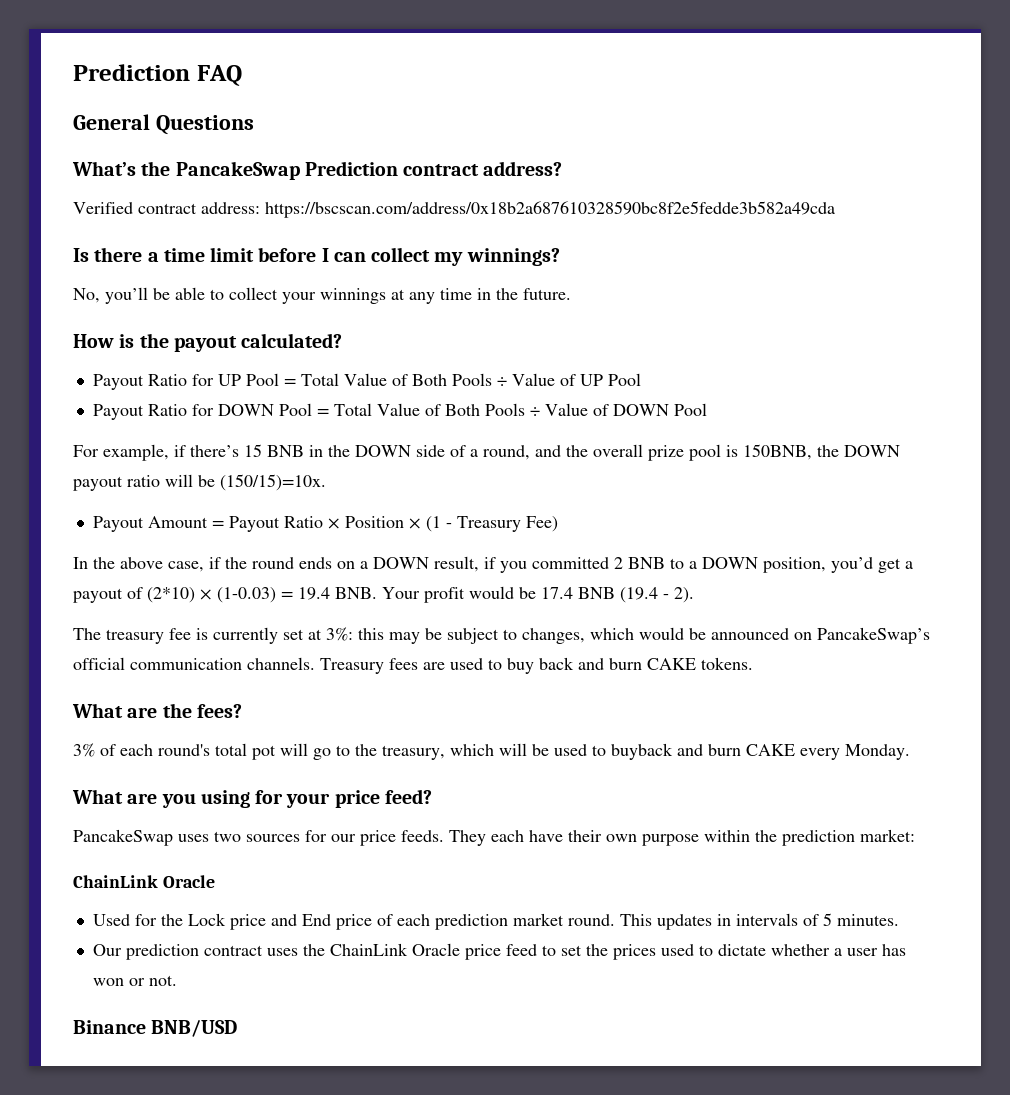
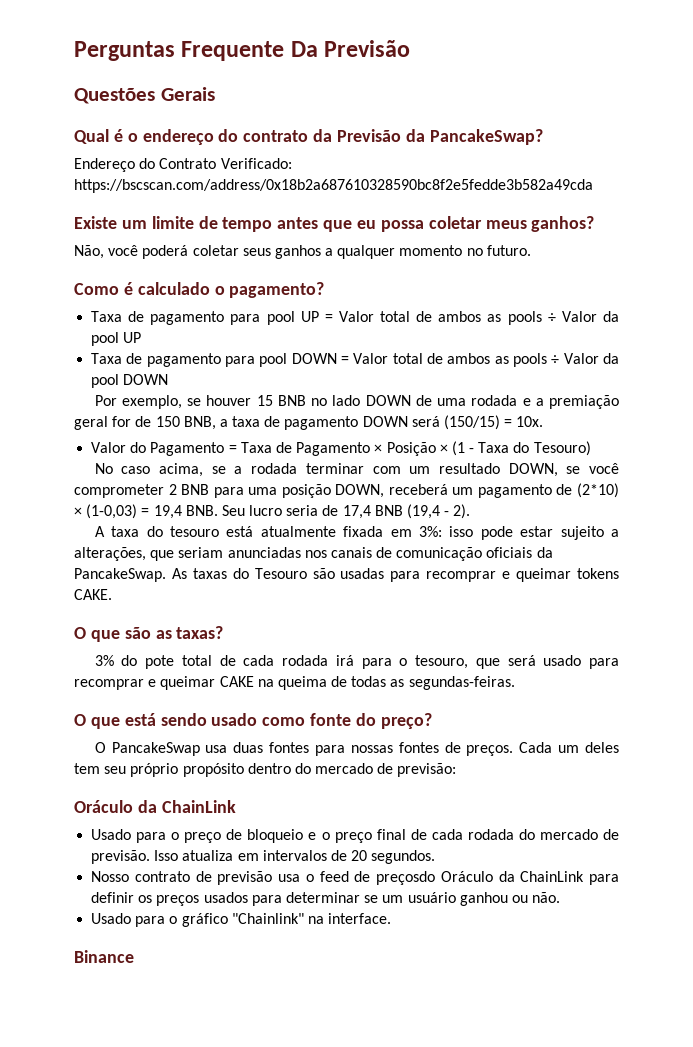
- Prediction FAQ
- General Questions
- What’s the PancakeSwap Prediction contract address?
- Verified contract address: https://bscscan.com/address/0x18b2a687610328590bc8f2e5fedde3b582a49cda
- Is there a time limit before I can collect my winnings?
- No, you’ll be able to collect your winnings at any time in the future.
- How is the payout calculated?
- Payout Ratio for UP Pool = Total Value of Both Pools ÷ Value of UP Pool
- Payout Ratio for DOWN Pool = Total Value of Both Pools ÷ Value of DOWN Pool
- For example, if there’s 15 BNB in the DOWN side of a round, and the overall prize pool is 150BNB, the DOWN payout ratio will be (150/15)=10x.
- Payout Amount = Payout Ratio × Position × (1 - Treasury Fee)
- In the above case, if the round ends on a DOWN result, if you committed 2 BNB to a DOWN position, you’d get a payout of (2*10) × (1-0.03) = 19.4 BNB. Your profit would be 17.4 BNB (19.4 - 2).
- The treasury fee is currently set at 3%: this may be subject to changes, which would be announced on PancakeSwap’s official communication channels. Treasury fees are used to buy back and burn CAKE tokens.
- What are the fees?
- 3% of each round's total pot will go to the treasury, which will be used to buyback and burn CAKE every Monday.
- What are you using for your price feed?
- PancakeSwap uses two sources for our price feeds. They each have their own purpose within the prediction market:
- ChainLink Oracle
- Used for the Lock price and End price of each prediction market round. This updates in intervals of 5 minutes.
- Our prediction contract uses the ChainLink Oracle price feed to set the prices used to dictate whether a user has won or not.
+ Perguntas Frequente Da Previsão
+ Questões Gerais
+ Qual é o endereço do contrato da Previsão da PancakeSwap?
+ Endereço do Contrato Verificado: https://bscscan.com/address/0x18b2a687610328590bc8f2e5fedde3b582a49cda
+ Existe um limite de tempo antes que eu possa coletar meus ganhos?
+ Não, você poderá coletar seus ganhos a qualquer momento no futuro.
+ Como é calculado o pagamento?
+ Taxa de pagamento para pool UP = Valor total de ambos as pools ÷ Valor da pool UP
+ Taxa de pagamento para pool DOWN = Valor total de ambos as pools ÷ Valor da pool DOWN
+ Por exemplo, se houver 15 BNB no lado DOWN de uma rodada e a premiação geral for de 150 BNB, a taxa de pagamento DOWN será (150/15) = 10x.
+ Valor do Pagamento = Taxa de Pagamento × Posição × (1 - Taxa do Tesouro)
+ No caso acima, se a rodada terminar com um resultado DOWN, se você comprometer 2 BNB para uma posição DOWN, receberá um pagamento de (2*10) × (1-0,03) = 19,4 BNB. Seu lucro seria de 17,4 BNB (19,4 - 2).
+ A taxa do tesouro está atualmente fixada em 3%: isso pode estar sujeito a alterações, que seriam anunciadas nos canais de comunicação oficiais da PancakeSwap. As taxas do Tesouro são usadas para recomprar e queimar tokens CAKE.
+ O que são as taxas?
+ 3% do pote total de cada rodada irá para o tesouro, que será usado para recomprar e queimar CAKE na queima de todas as segundas-feiras.
+ O que está sendo usado como fonte do preço?
+ O PancakeSwap usa duas fontes para nossas fontes de preços. Cada um deles tem seu próprio propósito dentro do mercado de previsão:
+ Oráculo da ChainLink
+ Usado para o preço de bloqueio e o preço final de cada rodada do mercado de previsão. Isso atualiza em intervalos de 20 segundos.
+ Nosso contrato de previsão usa o feed de preçosdo Oráculo da ChainLink para definir os preços usados para determinar se um usuário ganhou ou não.
+ Usado para o gráfico "Chainlink" na interface.
- Binance BNB/USD
+ Binance

